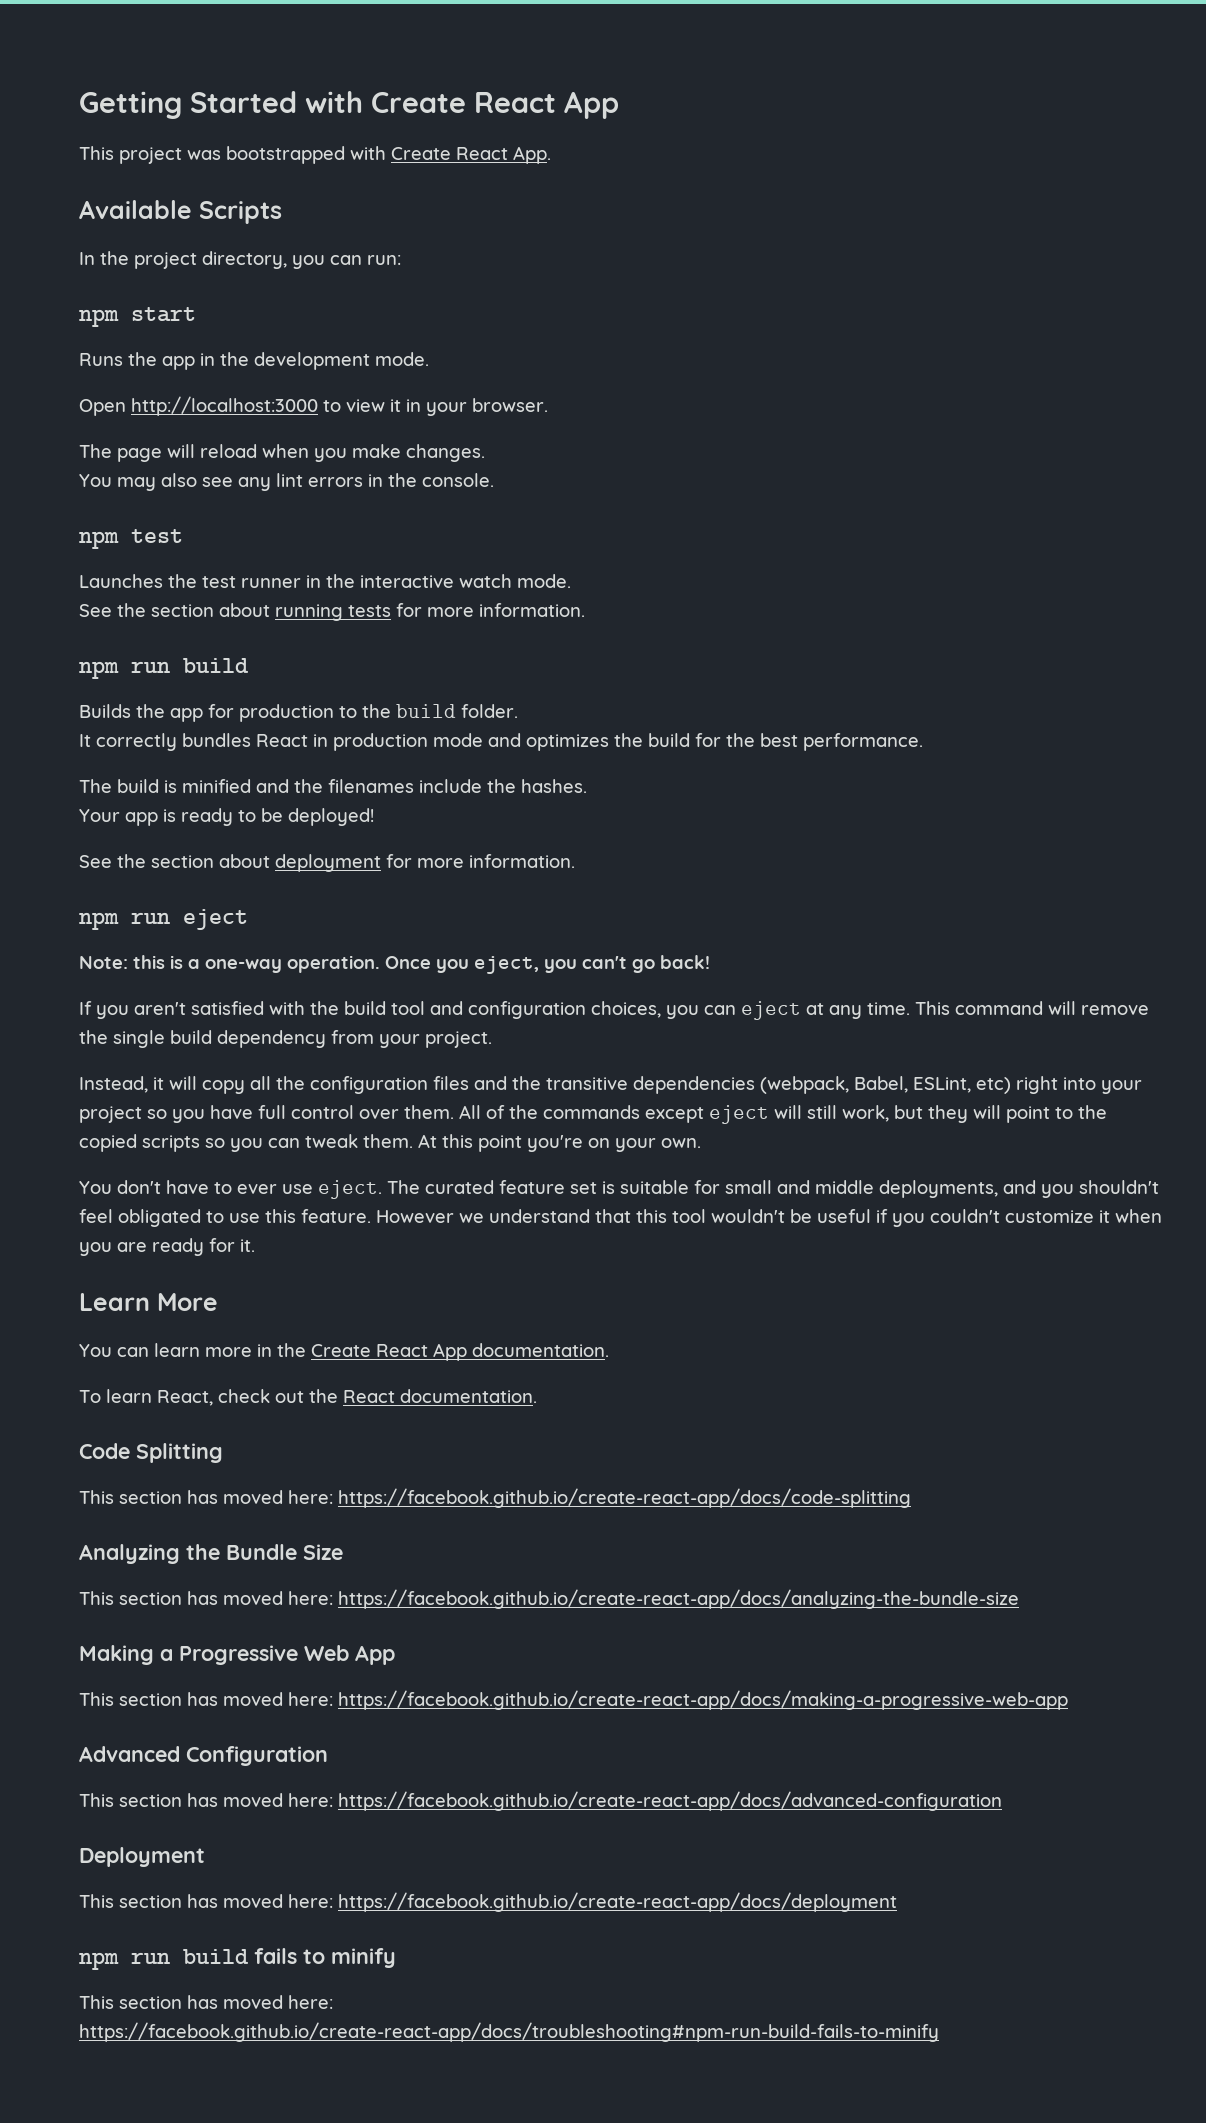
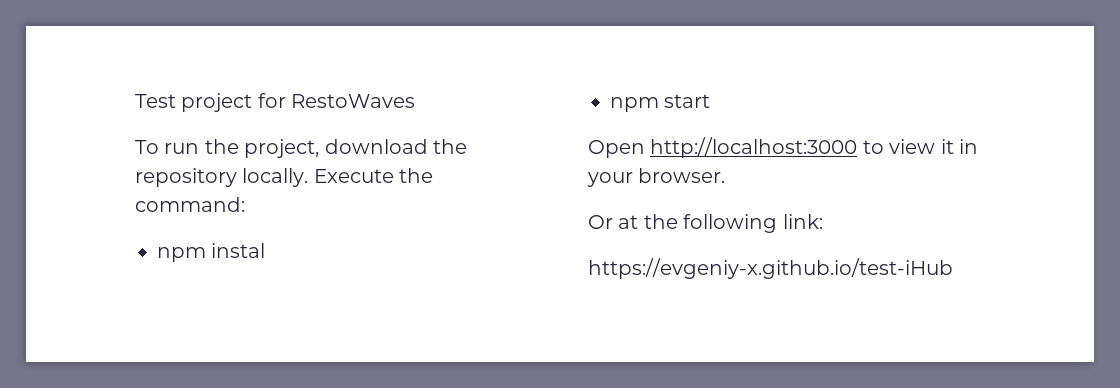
- Getting Started with Create React App
- This project was bootstrapped with Create React App.
- Available Scripts
- In the project directory, you can run:
+ Test project for RestoWaves
+ To run the project, download the repository locally. Execute the command:
+ npm instal
  npm start
- Runs the app in the development mode.
- The page will reload when you make changes.
- You may also see any lint errors in the console.
- npm test
- Launches the test runner in the interactive watch mode.
- See the section about running tests for more information.
- npm run build
- Builds the app for production to the build folder.
- It correctly bundles React in production mode and optimizes the build for the best performance.
- The build is minified and the filenames include the hashes.
- Your app is ready to be deployed!
- See the section about deployment for more information.
- npm run eject
- Note: this is a one-way operation. Once you eject, you can't go back!
- If you aren't satisfied with the build tool and configuration choices, you can eject at any time. This command will remove the single build dependency from your project.
- Instead, it will copy all the configuration files and the transitive dependencies (webpack, Babel, ESLint, etc) right into your project so you have full control over them. All of the commands except eject will still work, but they will point to the copied scripts so you can tweak them. At this point you're on your own.
- You don't have to ever use eject. The curated feature set is suitable for small and middle deployments, and you shouldn't feel obligated to use this feature. However we understand that this tool wouldn't be useful if you couldn't customize it when you are ready for it.
- Learn More
- You can learn more in the Create React App documentation.
- To learn React, check out the React documentation.
- Code Splitting
- This section has moved here: https://facebook.github.io/create-react-app/docs/code-splitting
- Analyzing the Bundle Size
- This section has moved here: https://facebook.github.io/create-react-app/docs/analyzing-the-bundle-size
- Making a Progressive Web App
- This section has moved here: https://facebook.github.io/create-react-app/docs/making-a-progressive-web-app
- Advanced Configuration
- This section has moved here: https://facebook.github.io/create-react-app/docs/advanced-configuration
- Deployment
- This section has moved here: https://facebook.github.io/create-react-app/docs/deployment
- npm run build fails to minify
- This section has moved here: https://facebook.github.io/create-react-app/docs/troubleshooting#npm-run-build-fails-to-minify
+ Or at the following link:
+ https://evgeniy-x.github.io/test-iHub

